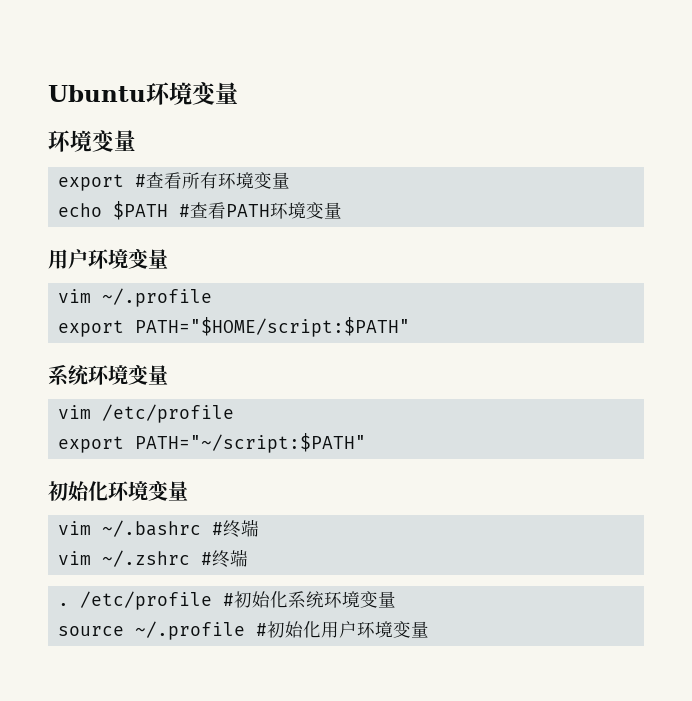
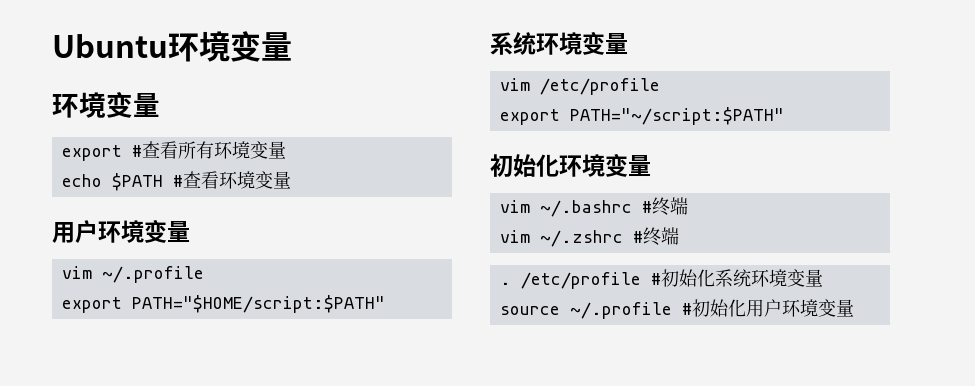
- echo $PATH #查看PATH环境变量
+ echo $PATH #查看环境变量

